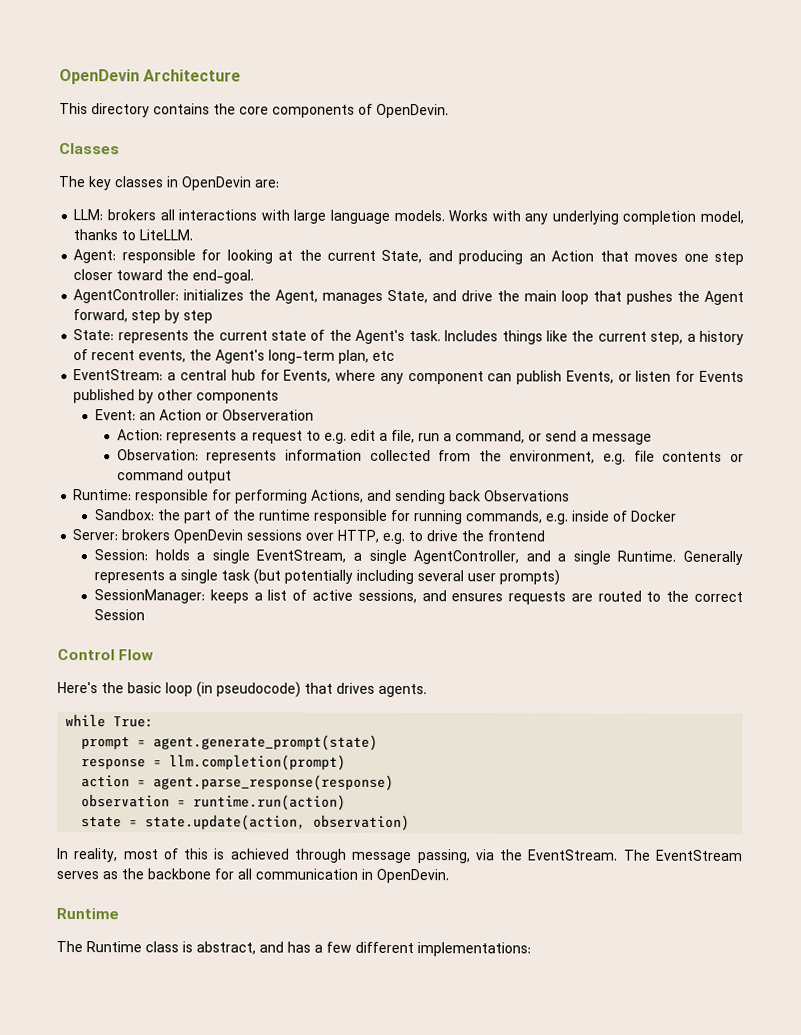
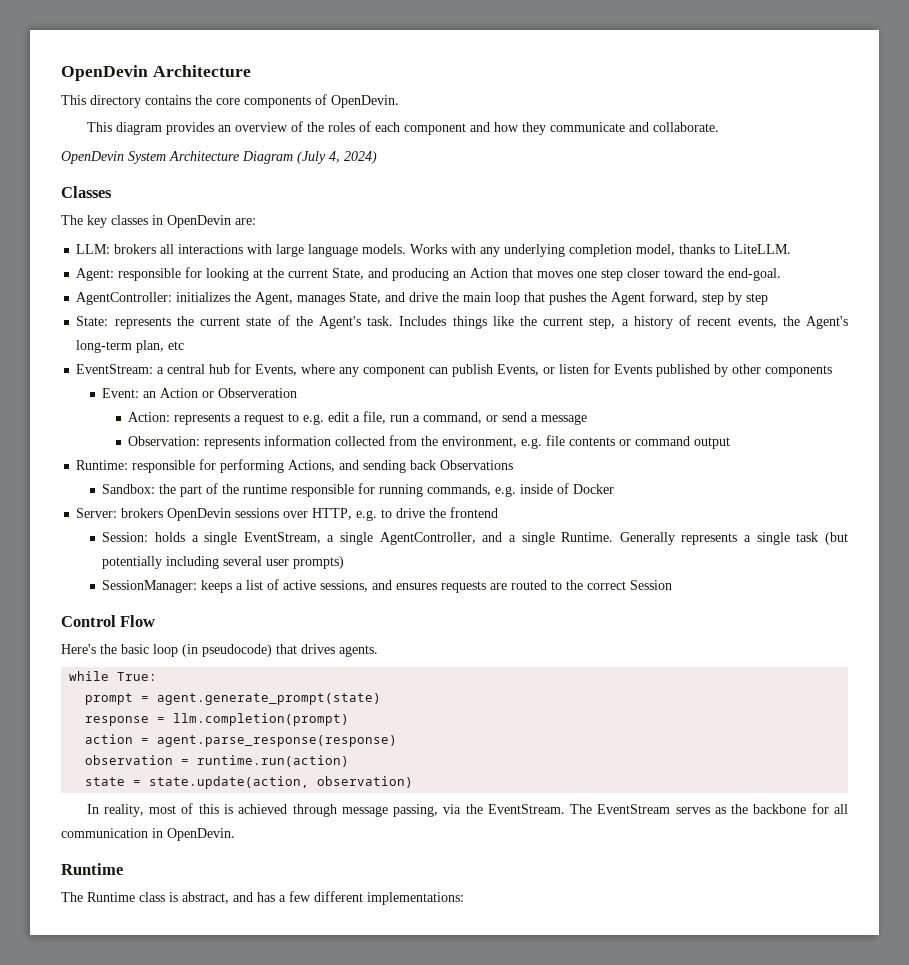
+ This diagram provides an overview of the roles of each component and how they communicate and collaborate.
+ OpenDevin System Architecture Diagram (July 4, 2024)

